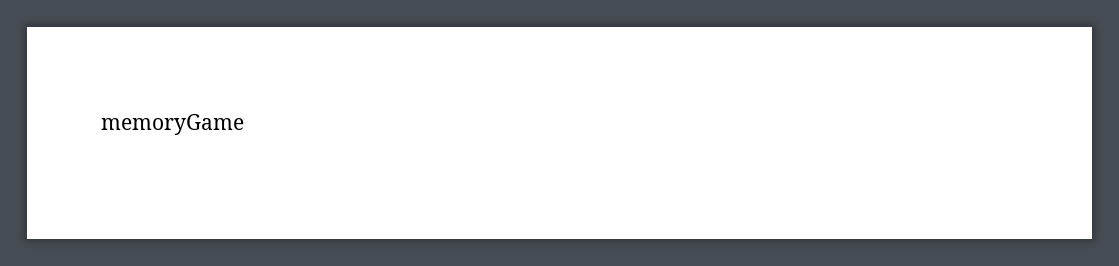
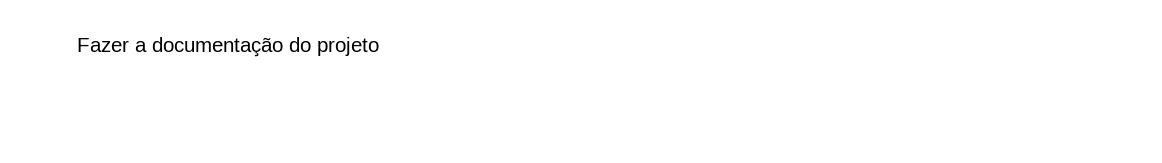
- memoryGame
+ Fazer a documentação do projeto

